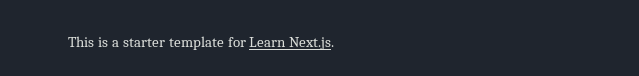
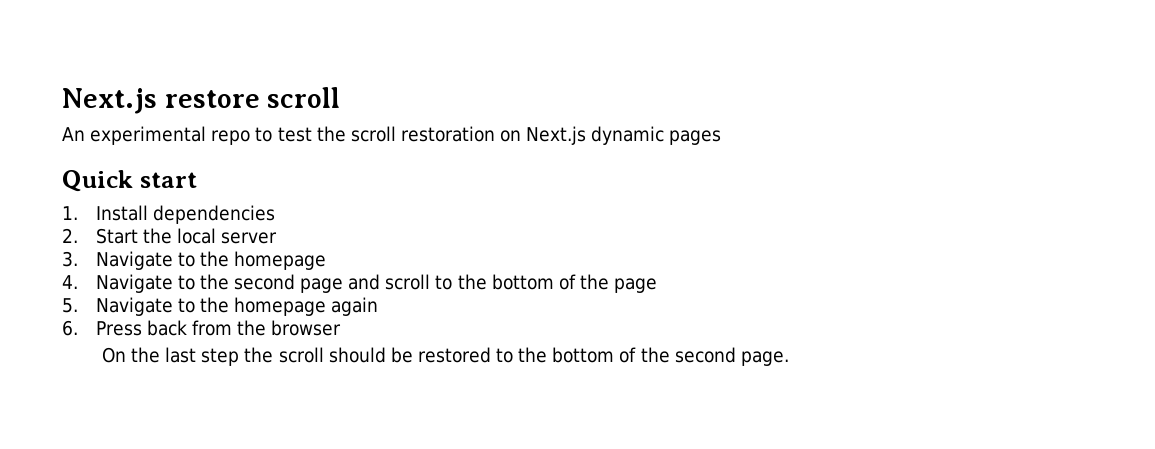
- This is a starter template for Learn Next.js.
+ Next.js restore scroll
+ An experimental repo to test the scroll restoration on Next.js dynamic pages
+ Quick start
+ 1. Install dependencies
+ 2. Start the local server
+ 3. Navigate to the homepage
+ 4. Navigate to the second page and scroll to the bottom of the page
+ 5. Navigate to the homepage again
+ 6. Press back from the browser
+ On the last step the scroll should be restored to the bottom of the second page.

